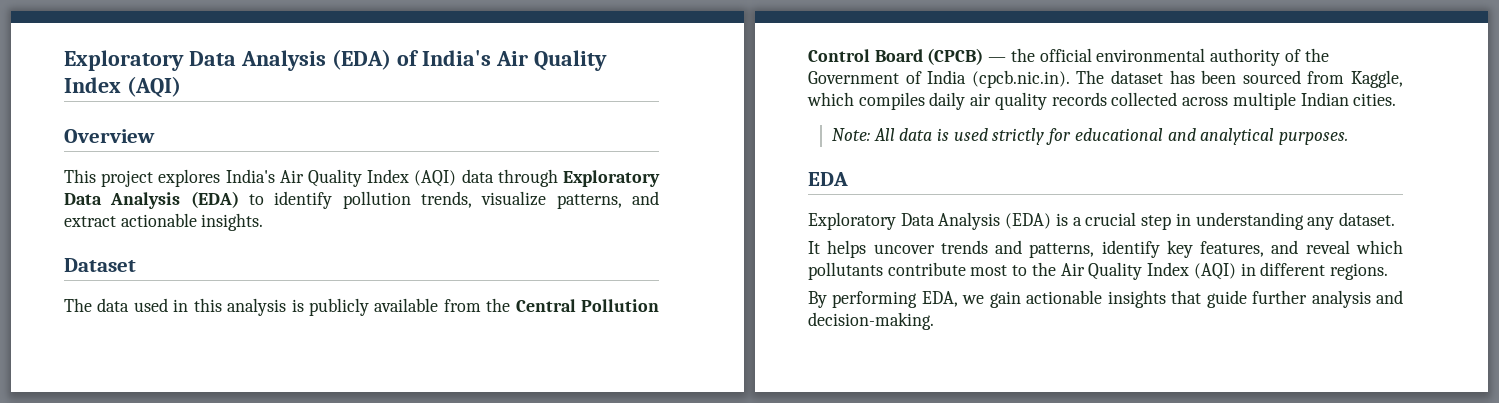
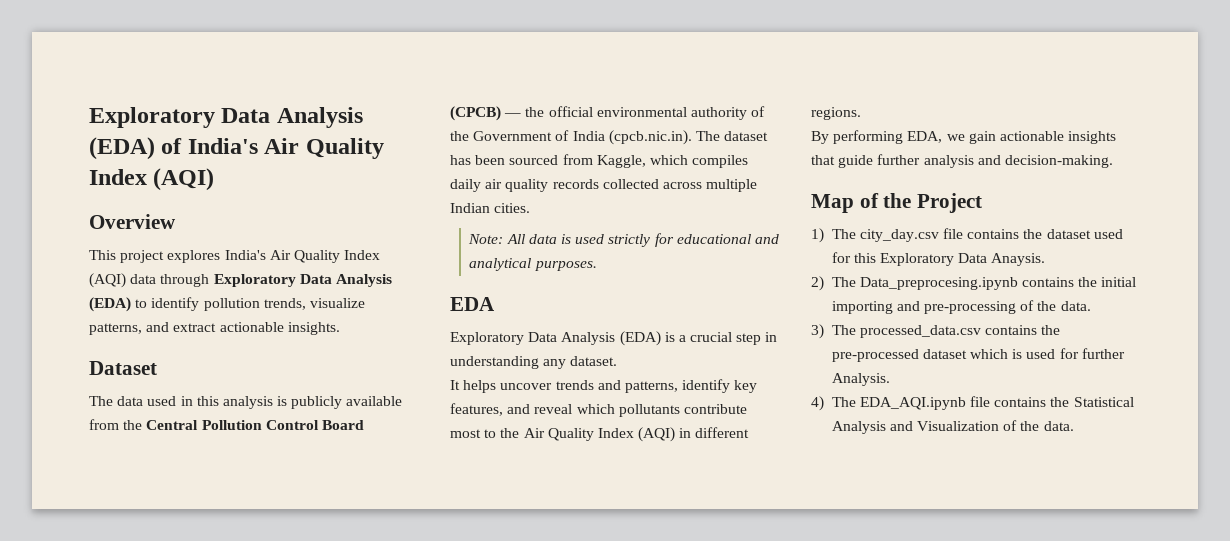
+ Map of the Project
+ 1) The city_day.csv file contains the dataset used for this Exploratory Data Anaysis.
+ 2) The Data_preprocesing.ipynb contains the initial importing and pre-processing of the data.
+ 3) The processed_data.csv contains the pre-processed dataset which is used for further Analysis.
+ 4) The EDA_AQI.ipynb file contains the Statistical Analysis and Visualization of the data.

